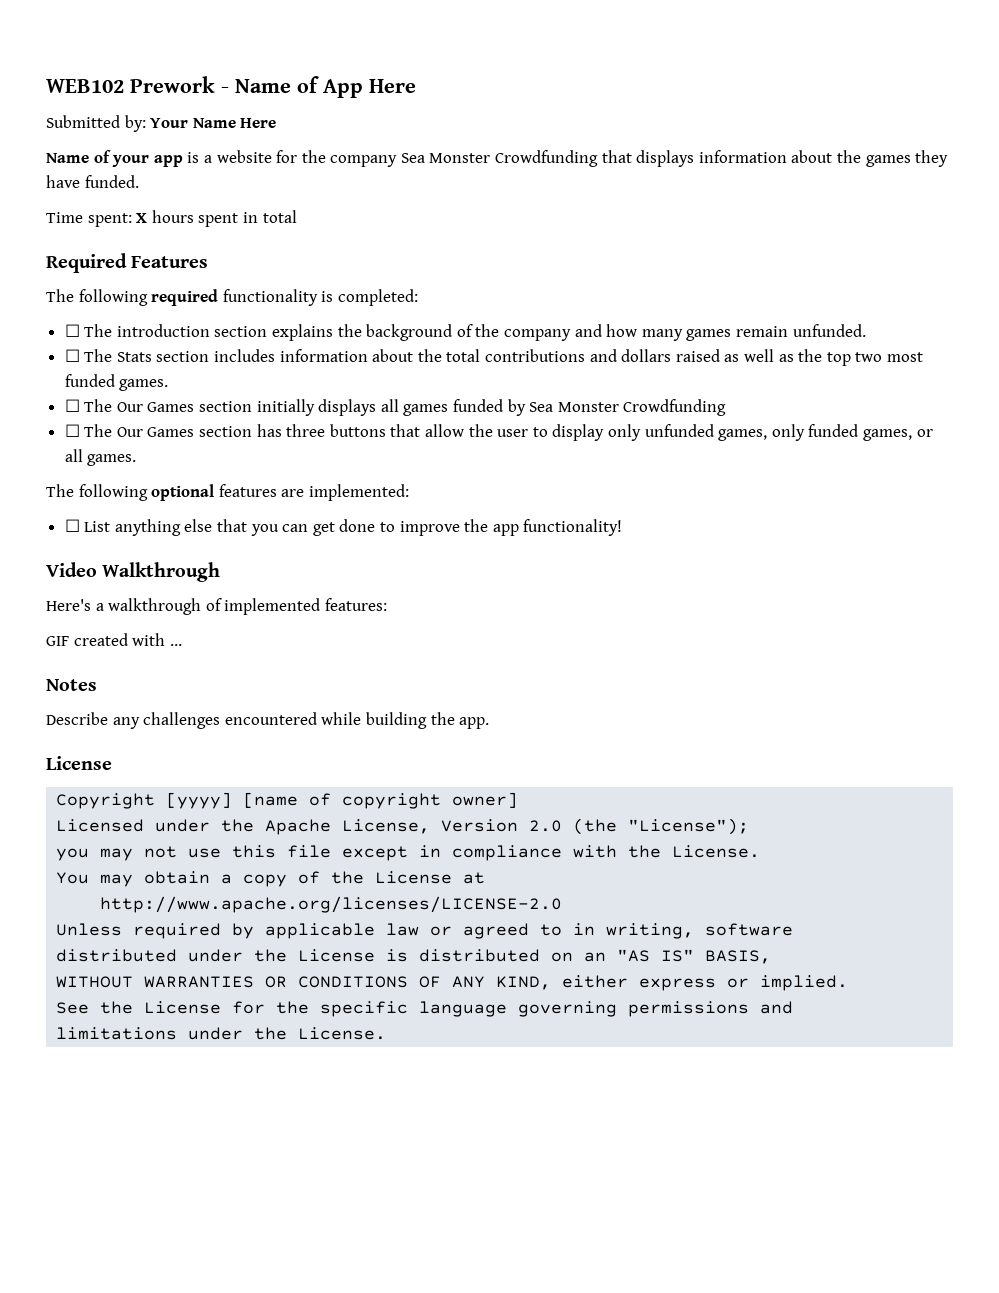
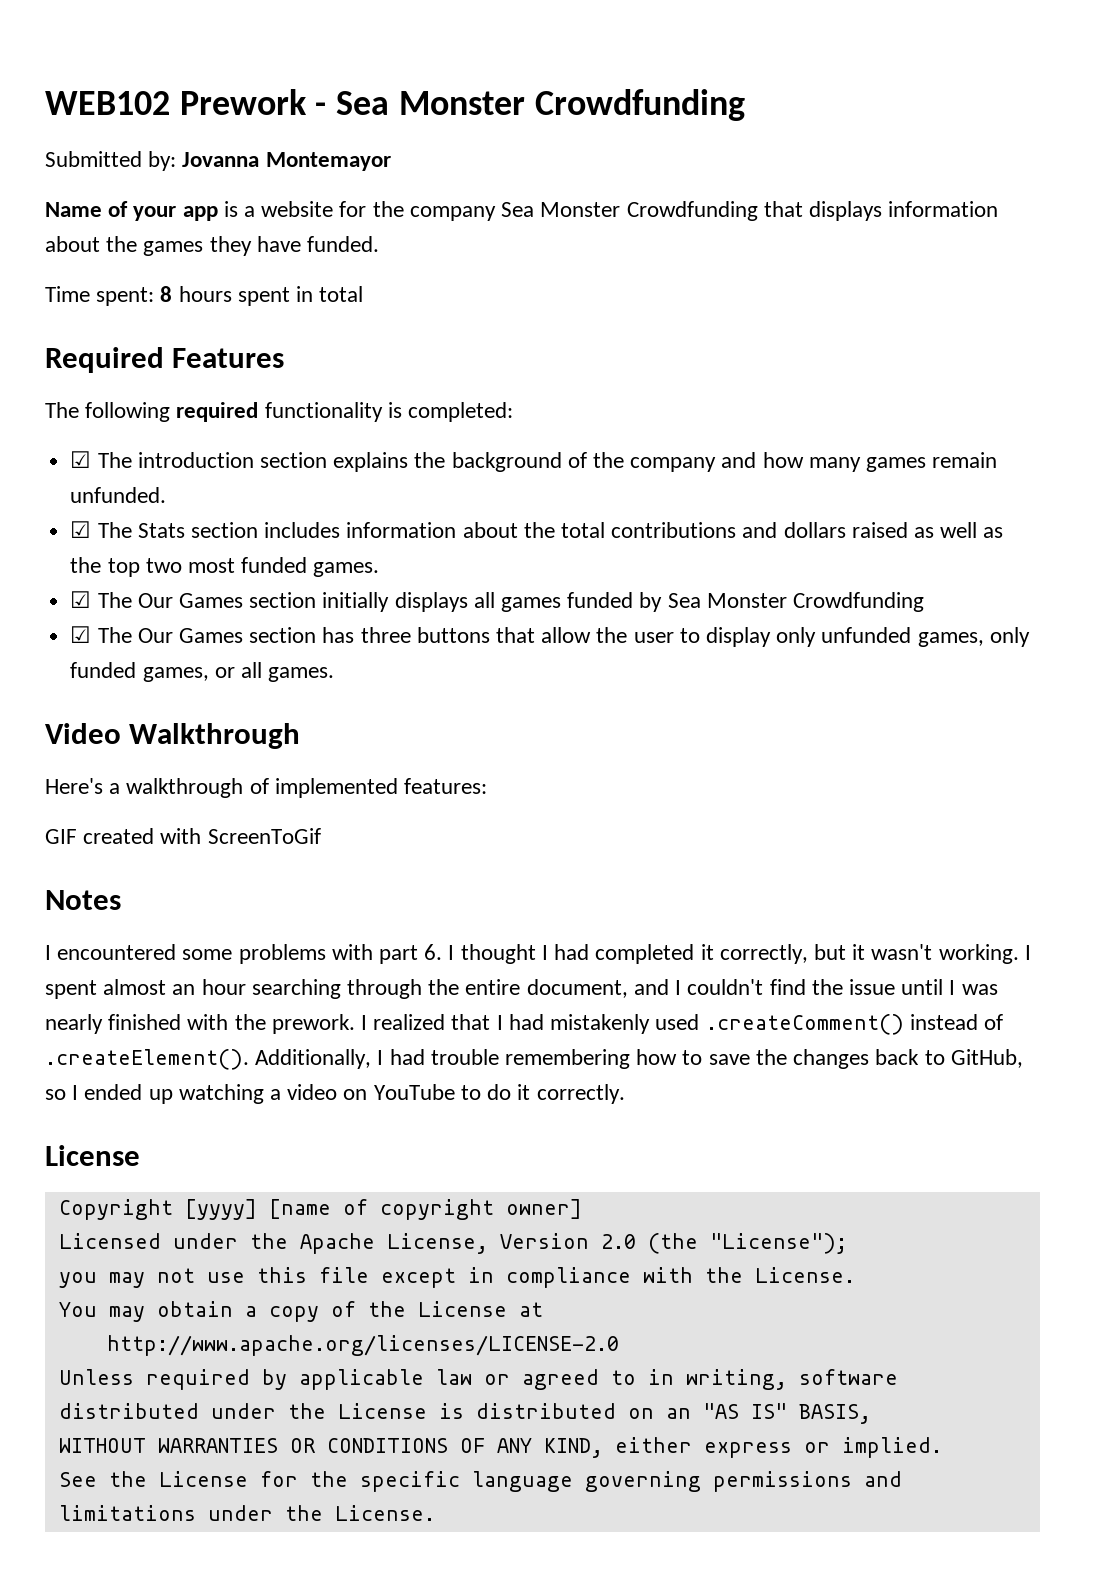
- WEB102 Prework - Name of App Here
+ WEB102 Prework - Sea Monster Crowdfunding
- Submitted by: Your Name Here
+ Submitted by: Jovanna Montemayor
- Time spent: X hours spent in total
+ Time spent: 8 hours spent in total
- ☐ The introduction section explains the background of the company and how many games remain unfunded.
+ ☑ The introduction section explains the background of the company and how many games remain unfunded.
- ☐ The Stats section includes information about the total contributions and dollars raised as well as the top two most funded games.
+ ☑ The Stats section includes information about the total contributions and dollars raised as well as the top two most funded games.
- ☐ The Our Games section initially displays all games funded by Sea Monster Crowdfunding
+ ☑ The Our Games section initially displays all games funded by Sea Monster Crowdfunding
- ☐ The Our Games section has three buttons that allow the user to display only unfunded games, only funded games, or all games.
+ ☑ The Our Games section has three buttons that allow the user to display only unfunded games, only funded games, or all games.
- The following optional features are implemented:
- ☐ List anything else that you can get done to improve the app functionality!
- GIF created with ...
+ GIF created with ScreenToGif
- Describe any challenges encountered while building the app.
+ I encountered some problems with part 6. I thought I had completed it correctly, but it wasn't working. I spent almost an hour searching through the entire document, and I couldn't find the issue until I was nearly finished with the prework. I realized that I had mistakenly used .createComment() instead of .createElement(). Additionally, I had trouble remembering how to save the changes back to GitHub, so I ended up watching a video on YouTube to do it correctly.

